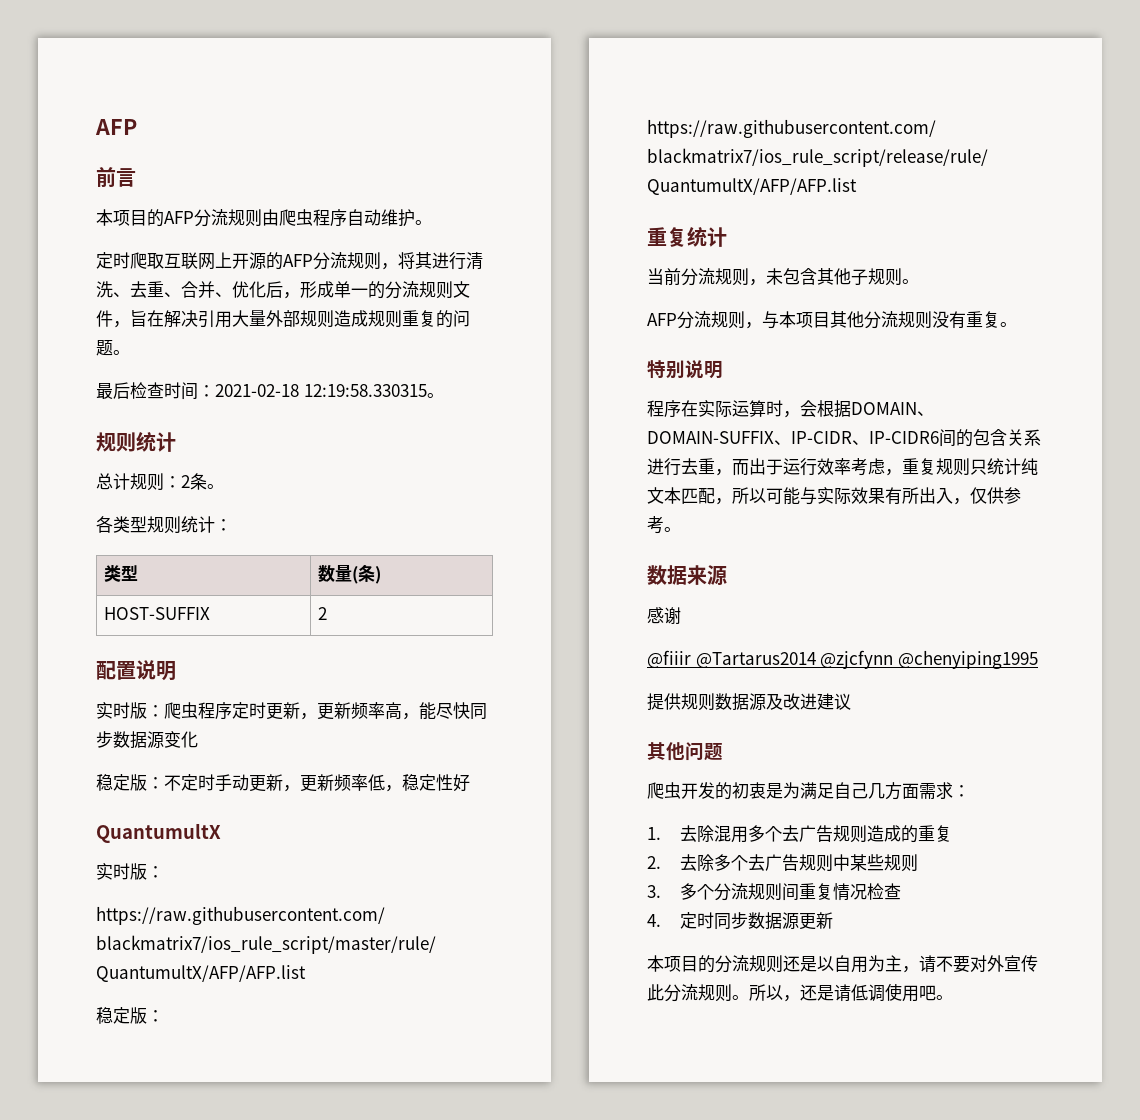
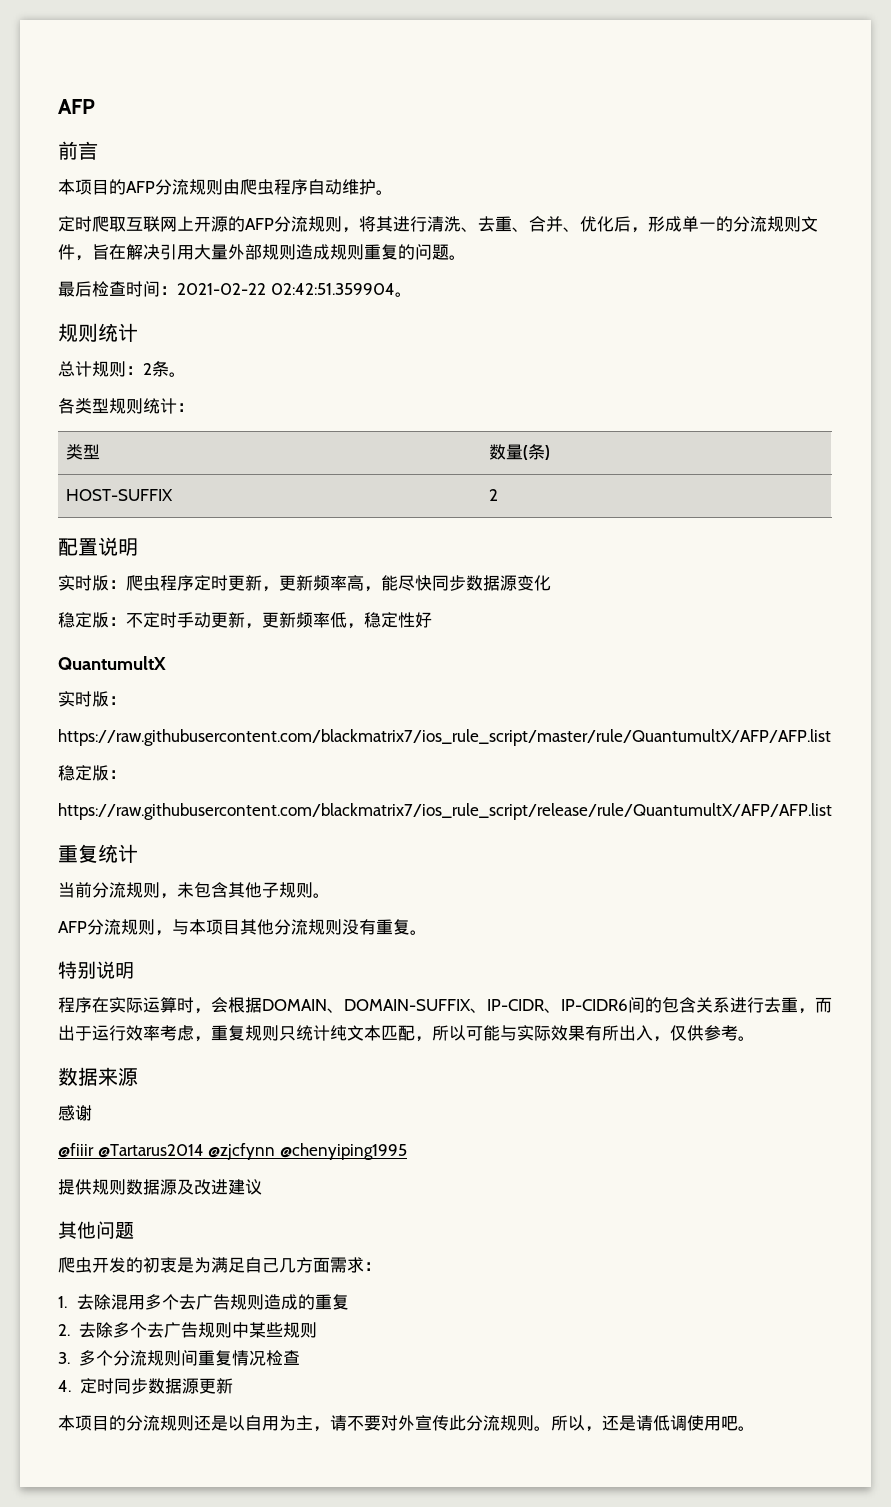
- 最后检查时间：2021-02-18 12:19:58.330315。
+ 最后检查时间：2021-02-22 02:42:51.359904。

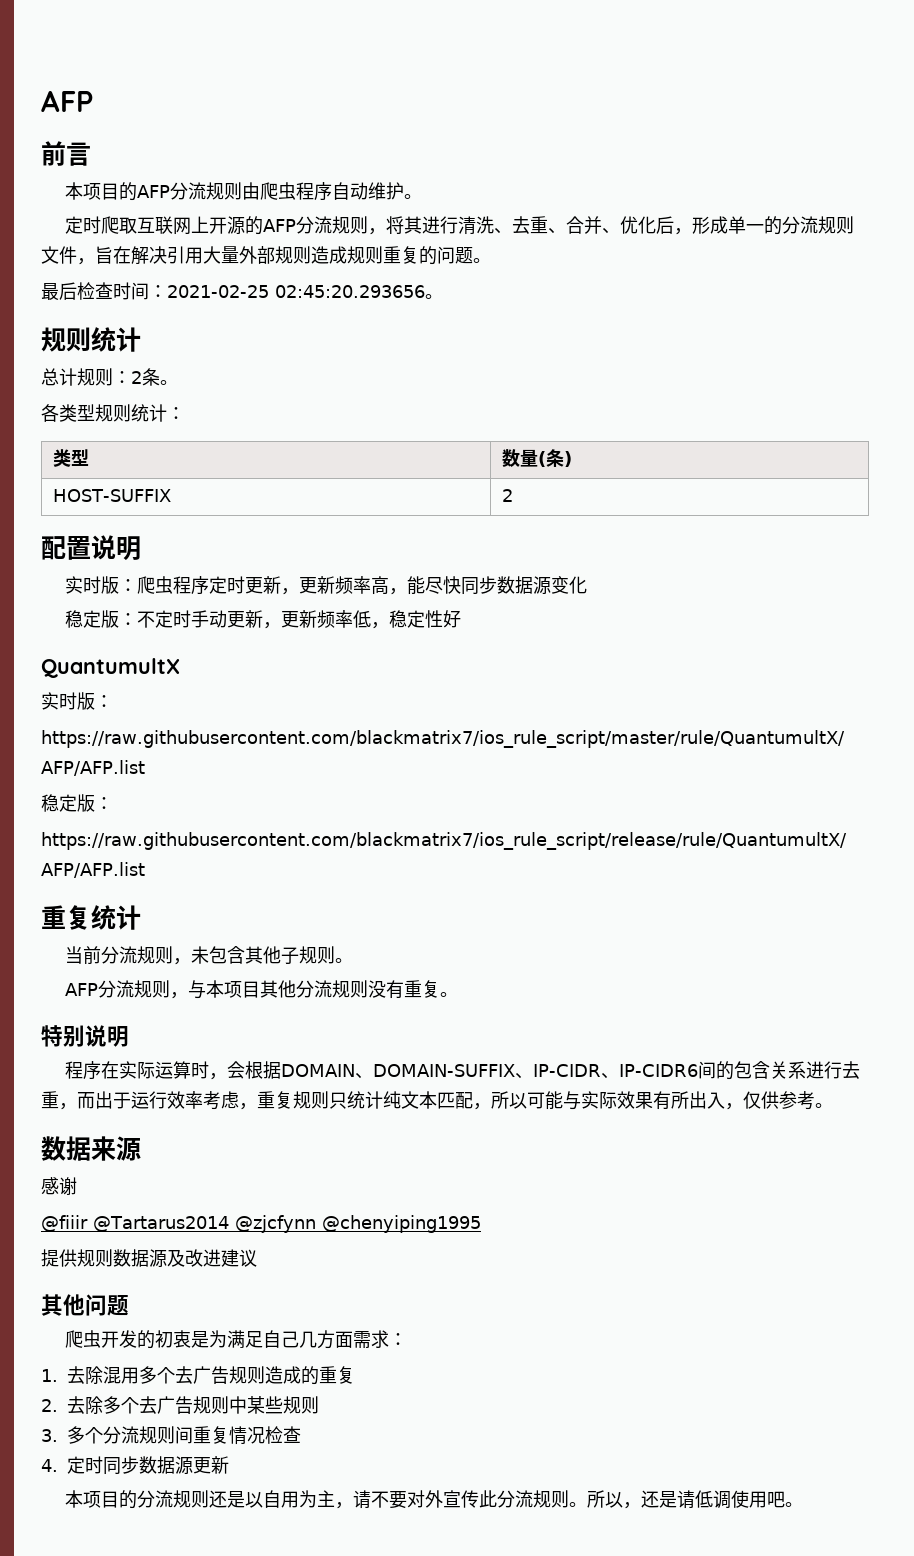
- 最后检查时间：2021-02-22 02:42:51.359904。
+ 最后检查时间：2021-02-25 02:45:20.293656。

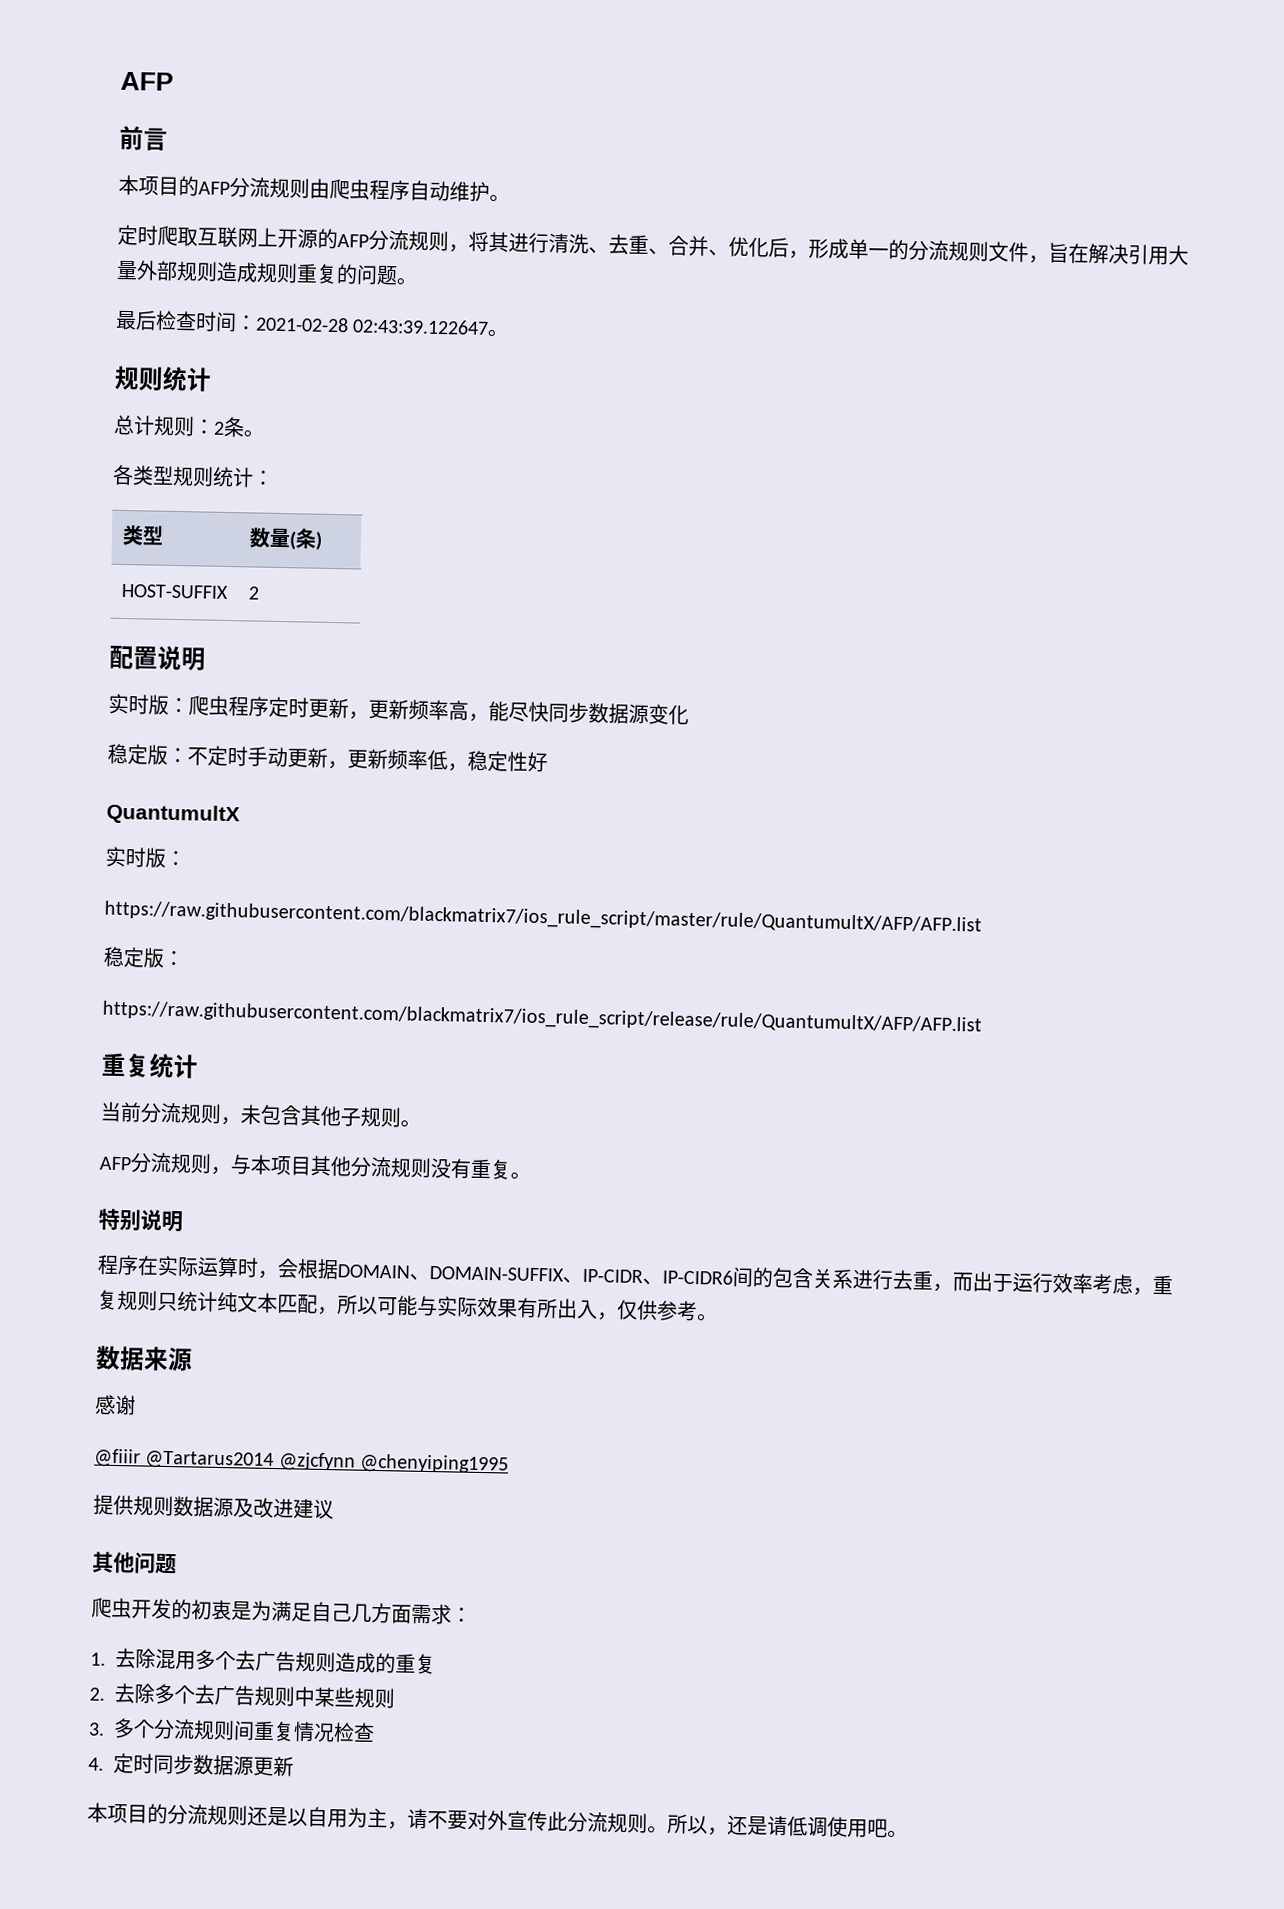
- 最后检查时间：2021-02-25 02:45:20.293656。
+ 最后检查时间：2021-02-28 02:43:39.122647。

